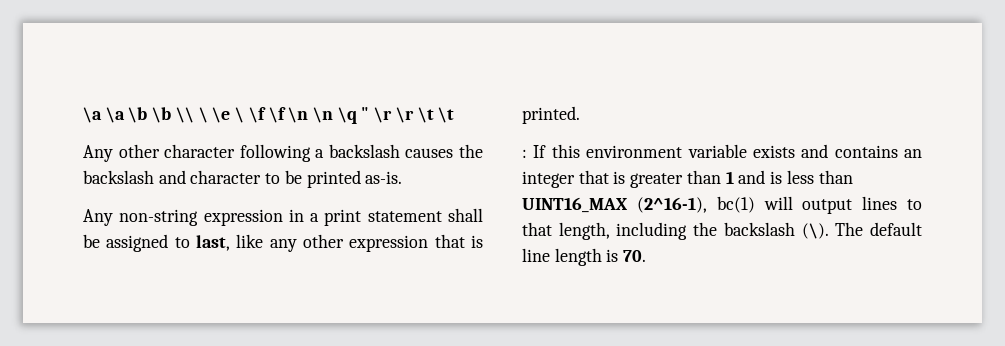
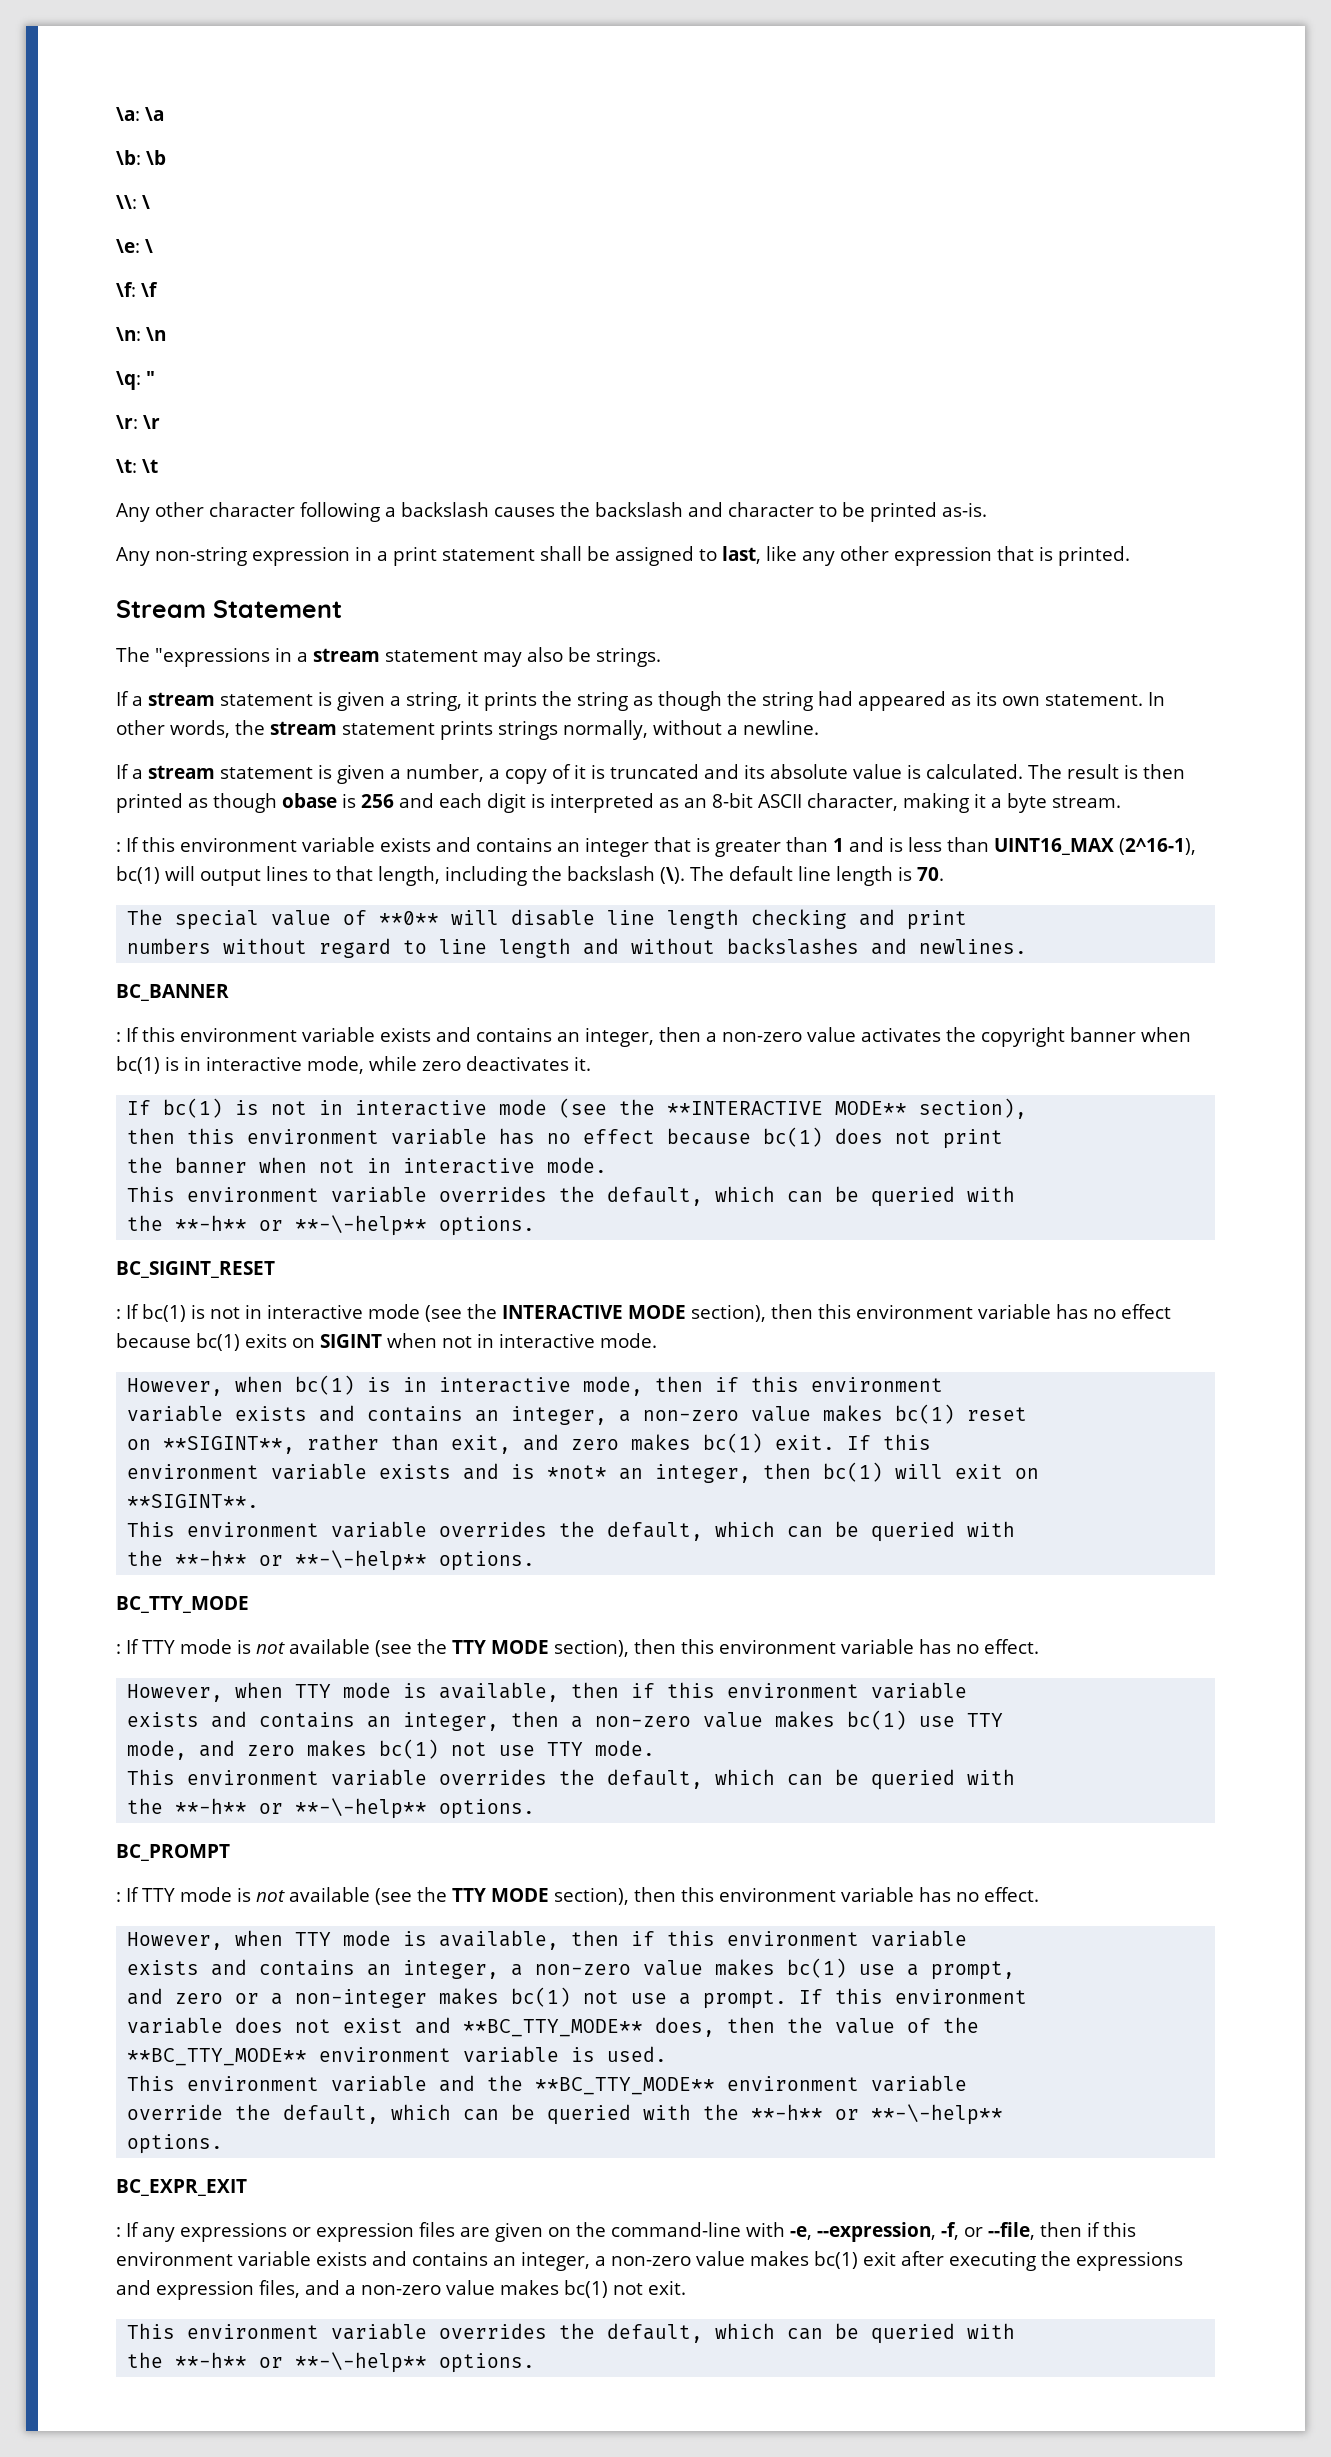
- \a \a \b \b \\ \ \e \ \f \f \n \n \q " \r \r \t \t
+ \a: \a
+ \b: \b
+ \\: \
+ \e: \
+ \f: \f
+ \n: \n
+ \q: "
+ \r: \r
+ \t: \t
+ Stream Statement
+ The "expressions in a stream statement may also be strings.
+ If a stream statement is given a string, it prints the string as though the string had appeared as its own statement. In other words, the stream statement prints strings normally, without a newline.
+ If a stream statement is given a number, a copy of it is truncated and its absolute value is calculated. The result is then printed as though obase is 256 and each digit is interpreted as an 8-bit ASCII character, making it a byte stream.
+ The special value of **0** will disable line length checking and print
+ numbers without regard to line length and without backslashes and newlines.
+ BC_BANNER
+ : If this environment variable exists and contains an integer, then a non-zero value activates the copyright banner when bc(1) is in interactive mode, while zero deactivates it.
+ If bc(1) is not in interactive mode (see the **INTERACTIVE MODE** section),
+ then this environment variable has no effect because bc(1) does not print
+ the banner when not in interactive mode.
+ This environment variable overrides the default, which can be queried with
+ the **-h** or **-\-help** options.
+ BC_SIGINT_RESET
+ : If bc(1) is not in interactive mode (see the INTERACTIVE MODE section), then this environment variable has no effect because bc(1) exits on SIGINT when not in interactive mode.
+ However, when bc(1) is in interactive mode, then if this environment
+ variable exists and contains an integer, a non-zero value makes bc(1) reset
+ on **SIGINT**, rather than exit, and zero makes bc(1) exit. If this
+ environment variable exists and is *not* an integer, then bc(1) will exit on
+ **SIGINT**.
+ This environment variable overrides the default, which can be queried with
+ the **-h** or **-\-help** options.
+ BC_TTY_MODE
+ : If TTY mode is not available (see the TTY MODE section), then this environment variable has no effect.
+ However, when TTY mode is available, then if this environment variable
+ exists and contains an integer, then a non-zero value makes bc(1) use TTY
+ mode, and zero makes bc(1) not use TTY mode.
+ This environment variable overrides the default, which can be queried with
+ the **-h** or **-\-help** options.
+ BC_PROMPT
+ : If TTY mode is not available (see the TTY MODE section), then this environment variable has no effect.
+ However, when TTY mode is available, then if this environment variable
+ exists and contains an integer, a non-zero value makes bc(1) use a prompt,
+ and zero or a non-integer makes bc(1) not use a prompt. If this environment
+ variable does not exist and **BC_TTY_MODE** does, then the value of the
+ **BC_TTY_MODE** environment variable is used.
+ This environment variable and the **BC_TTY_MODE** environment variable
+ override the default, which can be queried with the **-h** or **-\-help**
+ options.
+ BC_EXPR_EXIT
+ : If any expressions or expression files are given on the command-line with -e, --expression, -f, or --file, then if this environment variable exists and contains an integer, a non-zero value makes bc(1) exit after executing the expressions and expression files, and a non-zero value makes bc(1) not exit.
+ This environment variable overrides the default, which can be queried with
+ the **-h** or **-\-help** options.

